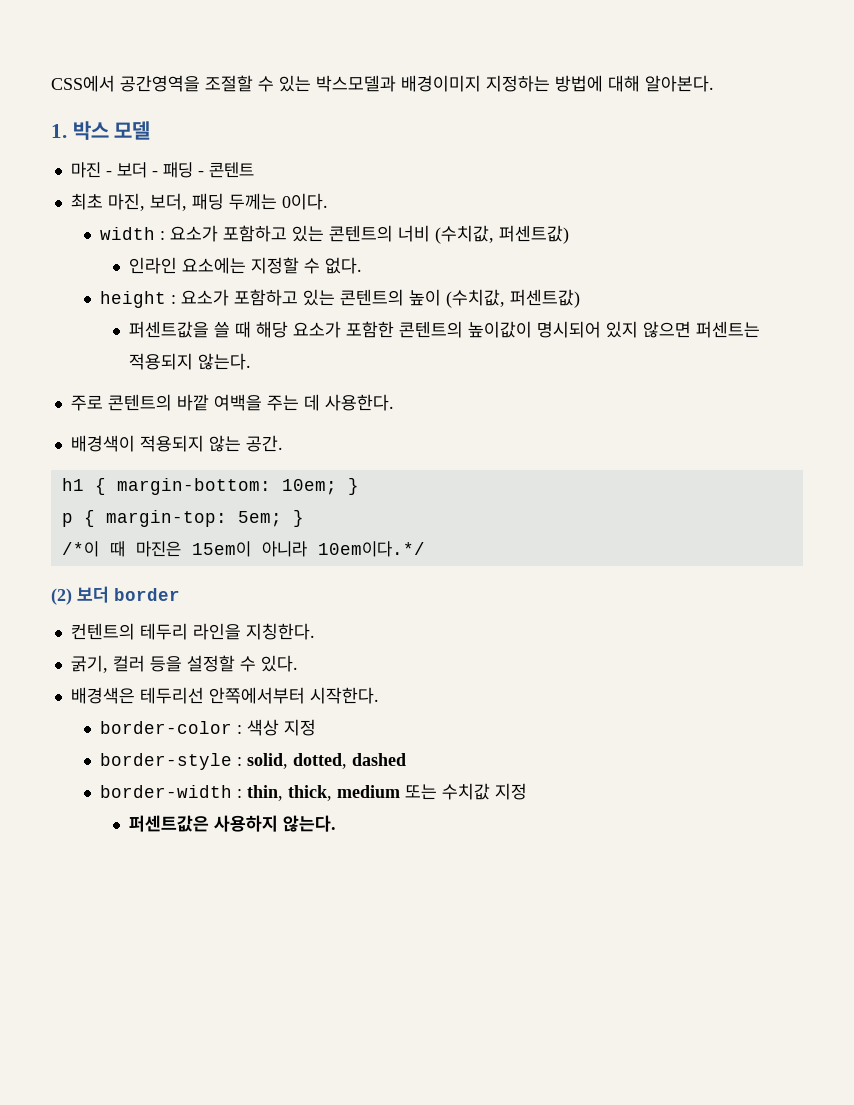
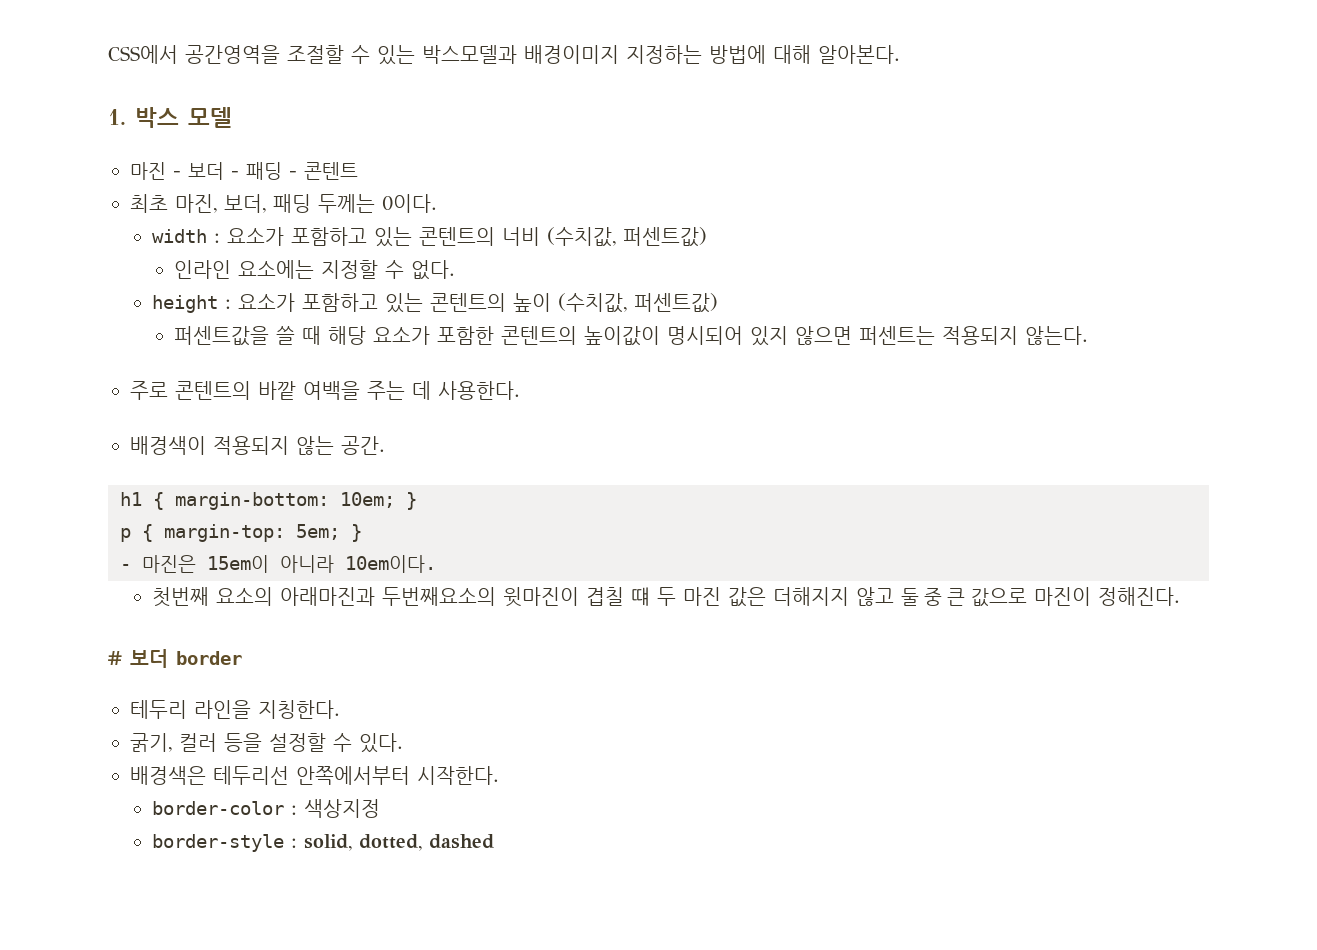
- /*이 때 마진은 15em이 아니라 10em이다.*/
- (2) 보더 border
+ - 마진은 15em이 아니라 10em이다.
+ 첫번째 요소의 아래마진과 두번째요소의 윗마진이 겹칠 떄 두 마진 값은 더해지지 않고 둘 중 큰 값으로 마진이 정해진다.
+ # 보더 border
- 컨텐트의 테두리 라인을 지칭한다.
+ 테두리 라인을 지칭한다.
- border-color : 색상 지정
+ border-color : 색상지정
- border-width : thin, thick, medium 또는 수치값 지정
- 퍼센트값은 사용하지 않는다.

